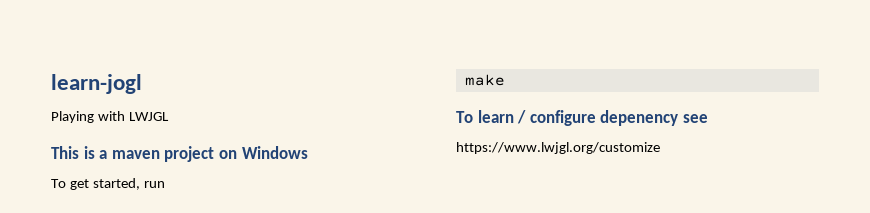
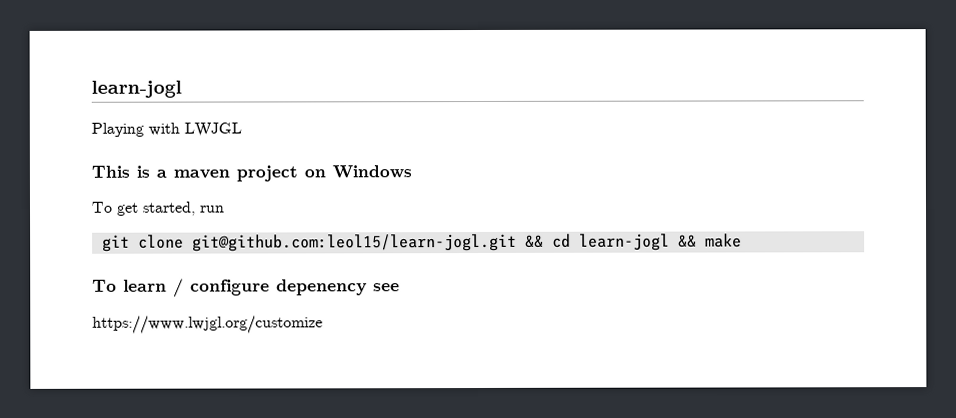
- make
+ git clone git@github.com:leol15/learn-jogl.git && cd learn-jogl && make

